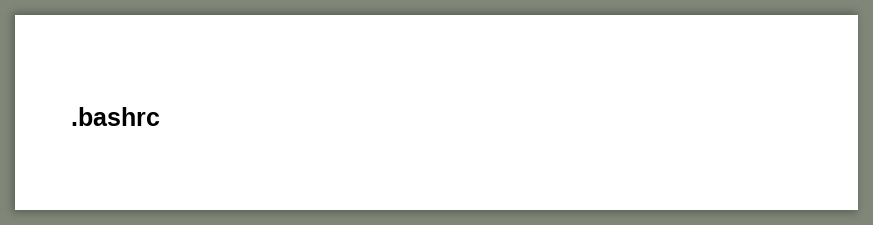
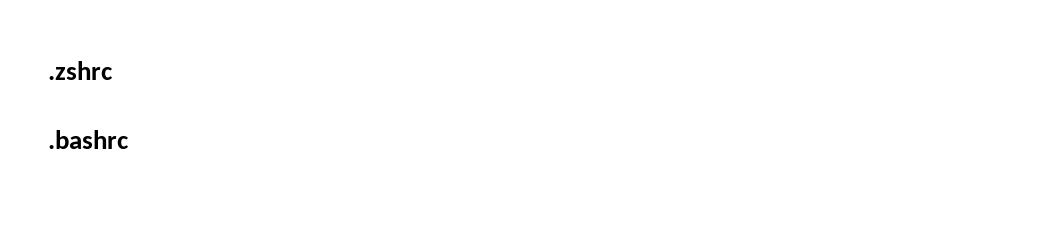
+ .zshrc

